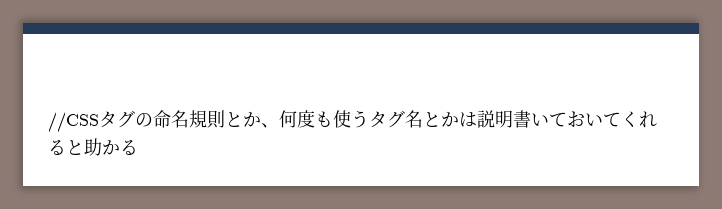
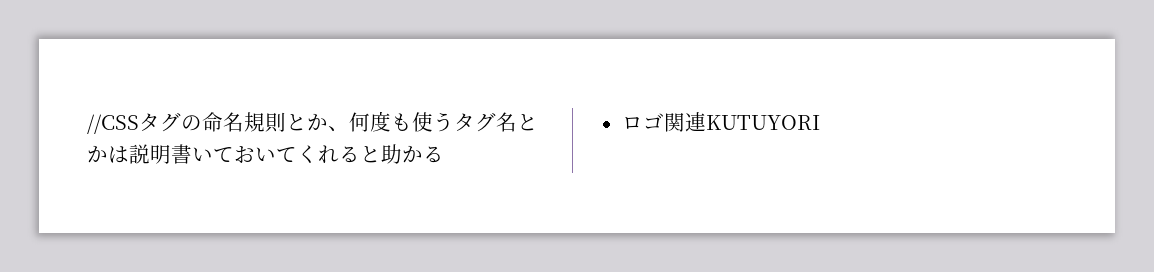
+ ロゴ関連KUTUYORI

